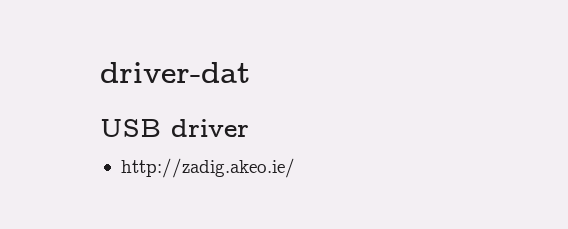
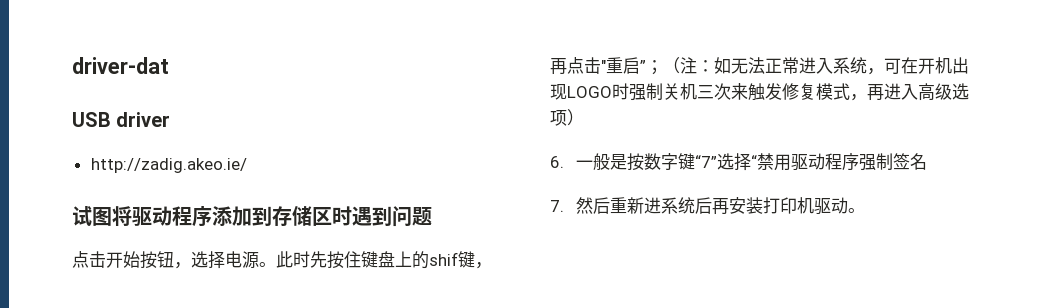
+ 试图将驱动程序添加到存储区时遇到问题
+ 点击开始按钮，选择电源。此时先按住键盘上的shif键，再点击"重启”；（注：如无法正常进入系统，可在开机出现LOGO时强制关机三次来触发修复模式，再进入高级选项）
+ 6.一般是按数字键“7”选择“禁用驱动程序强制签名
+ 7.然后重新进系统后再安装打印机驱动。

